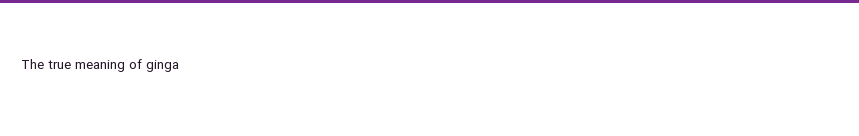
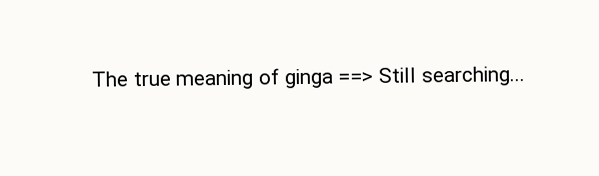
- The true meaning of ginga
+ The true meaning of ginga ==> Still searching...

